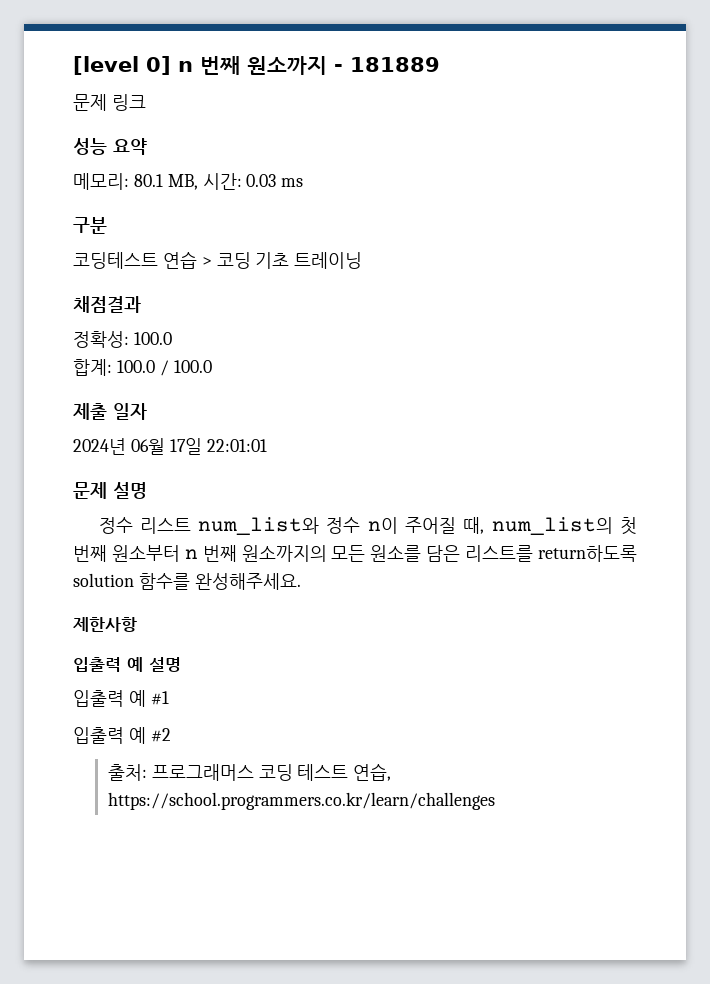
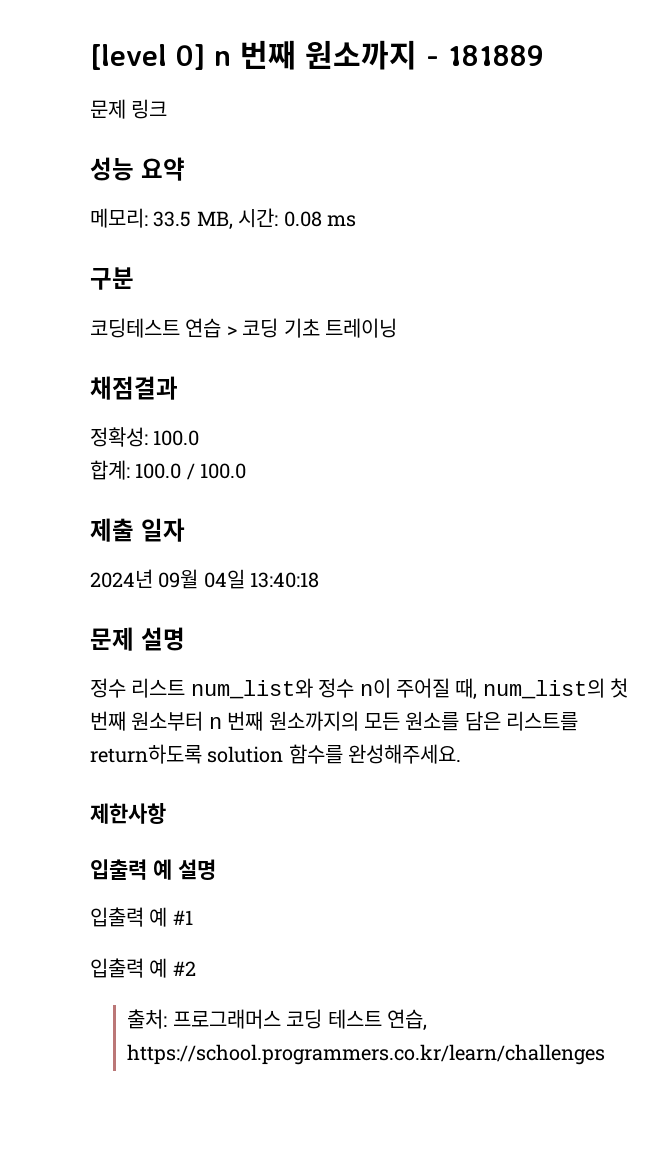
- 메모리: 80.1 MB, 시간: 0.03 ms
+ 메모리: 33.5 MB, 시간: 0.08 ms
- 2024년 06월 17일 22:01:01
+ 2024년 09월 04일 13:40:18

